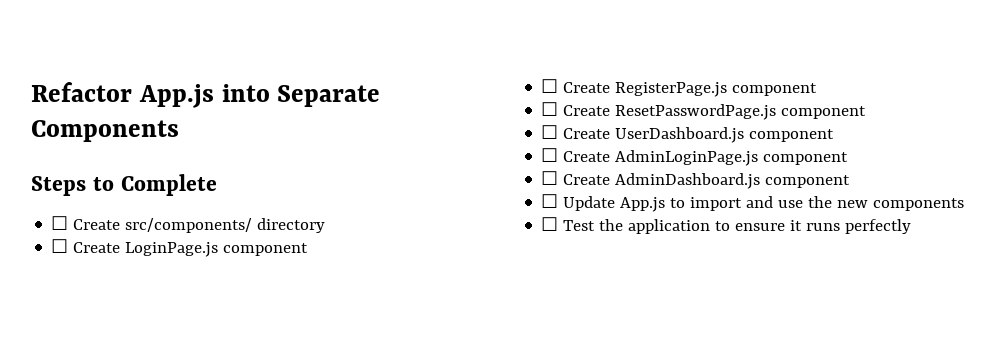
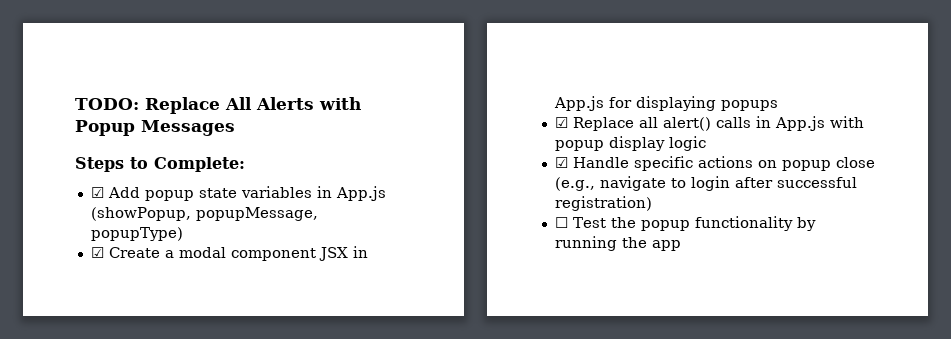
- Refactor App.js into Separate Components
- Steps to Complete
- ☐ Create src/components/ directory
- ☐ Create LoginPage.js component
- ☐ Create RegisterPage.js component
- ☐ Create ResetPasswordPage.js component
- ☐ Create UserDashboard.js component
- ☐ Create AdminLoginPage.js component
- ☐ Create AdminDashboard.js component
- ☐ Update App.js to import and use the new components
- ☐ Test the application to ensure it runs perfectly
+ TODO: Replace All Alerts with Popup Messages
+ Steps to Complete:
+ ☑ Add popup state variables in App.js (showPopup, popupMessage, popupType)
+ ☑ Create a modal component JSX in App.js for displaying popups
+ ☑ Replace all alert() calls in App.js with popup display logic
+ ☑ Handle specific actions on popup close (e.g., navigate to login after successful registration)
+ ☐ Test the popup functionality by running the app

